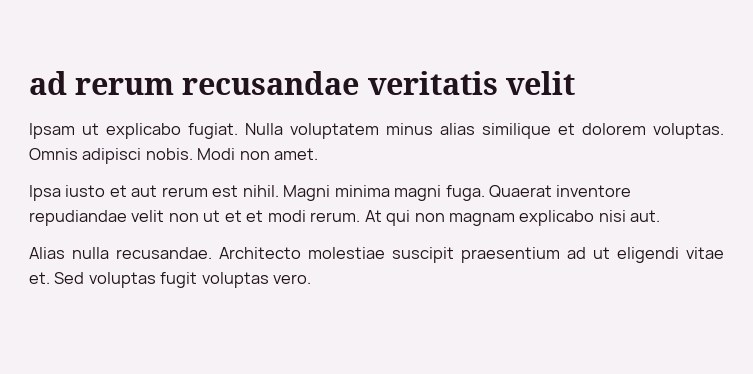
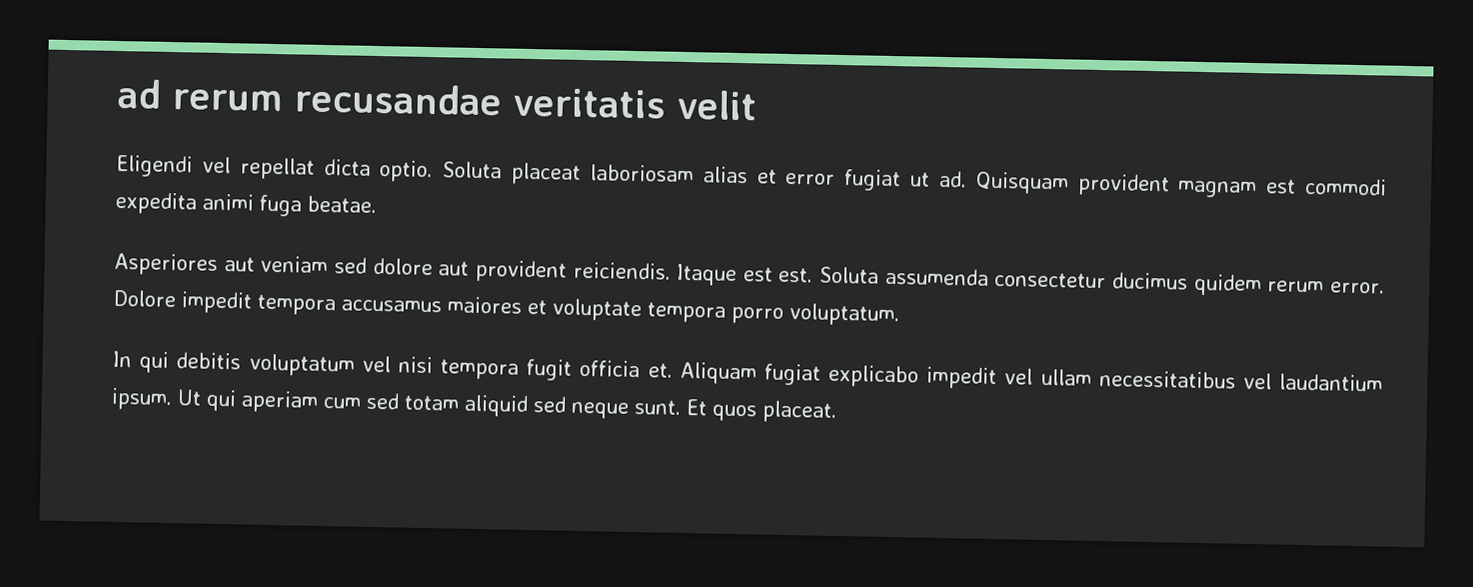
- Ipsam ut explicabo fugiat. Nulla voluptatem minus alias similique et dolorem voluptas. Omnis adipisci nobis. Modi non amet.
- Ipsa iusto et aut rerum est nihil. Magni minima magni fuga. Quaerat inventore repudiandae velit non ut et et modi rerum. At qui non magnam explicabo nisi aut.
- Alias nulla recusandae. Architecto molestiae suscipit praesentium ad ut eligendi vitae et. Sed voluptas fugit voluptas vero.
+ Eligendi vel repellat dicta optio. Soluta placeat laboriosam alias et error fugiat ut ad. Quisquam provident magnam est commodi expedita animi fuga beatae.
+ Asperiores aut veniam sed dolore aut provident reiciendis. Itaque est est. Soluta assumenda consectetur ducimus quidem rerum error. Dolore impedit tempora accusamus maiores et voluptate tempora porro voluptatum.
+ In qui debitis voluptatum vel nisi tempora fugit officia et. Aliquam fugiat explicabo impedit vel ullam necessitatibus vel laudantium ipsum. Ut qui aperiam cum sed totam aliquid sed neque sunt. Et quos placeat.

